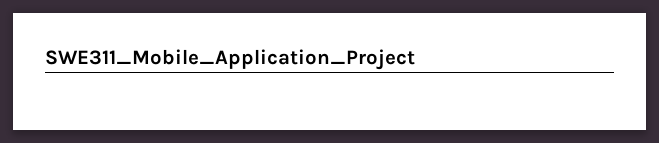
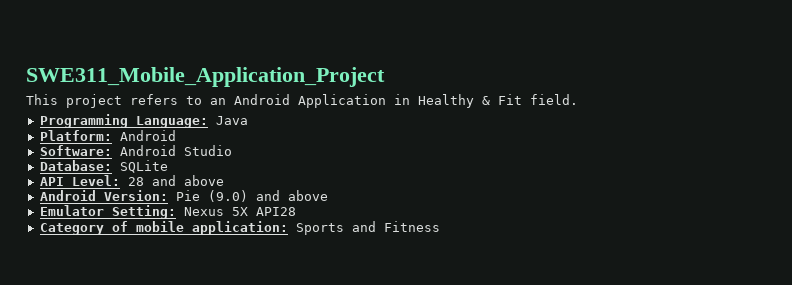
+ This project refers to an Android Application in Healthy & Fit field.
+ Programming Language: Java
+ Platform: Android
+ Software: Android Studio
+ Database: SQLite
+ API Level: 28 and above
+ Android Version: Pie (9.0) and above
+ Emulator Setting: Nexus 5X API28
+ Category of mobile application: Sports and Fitness

